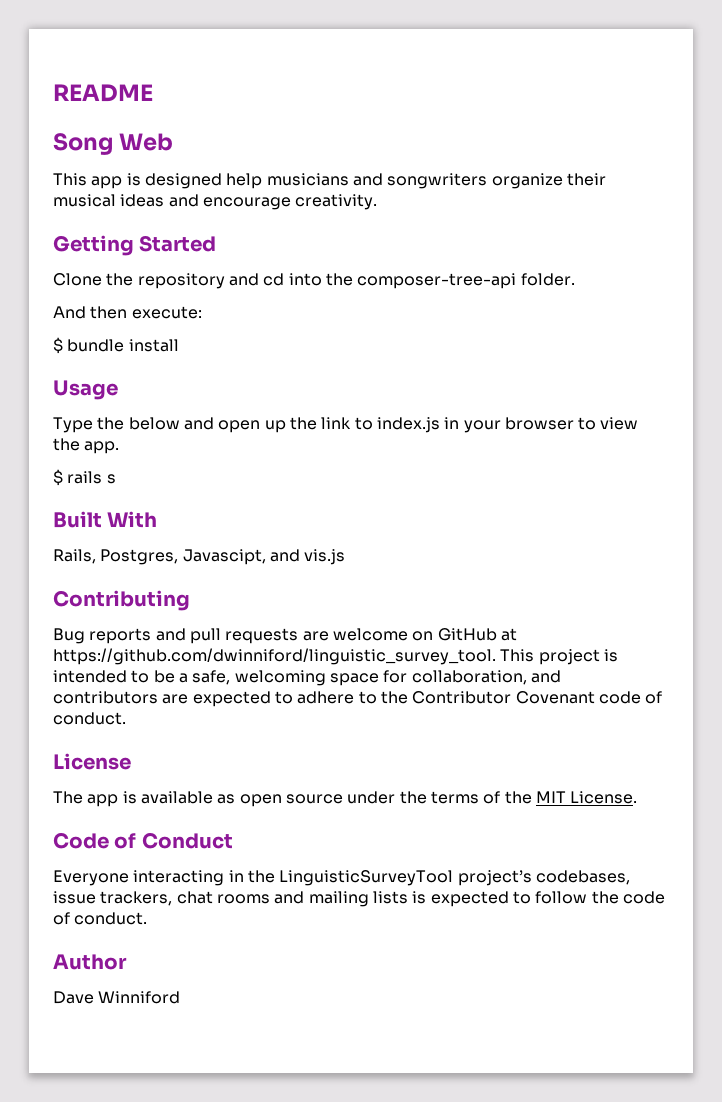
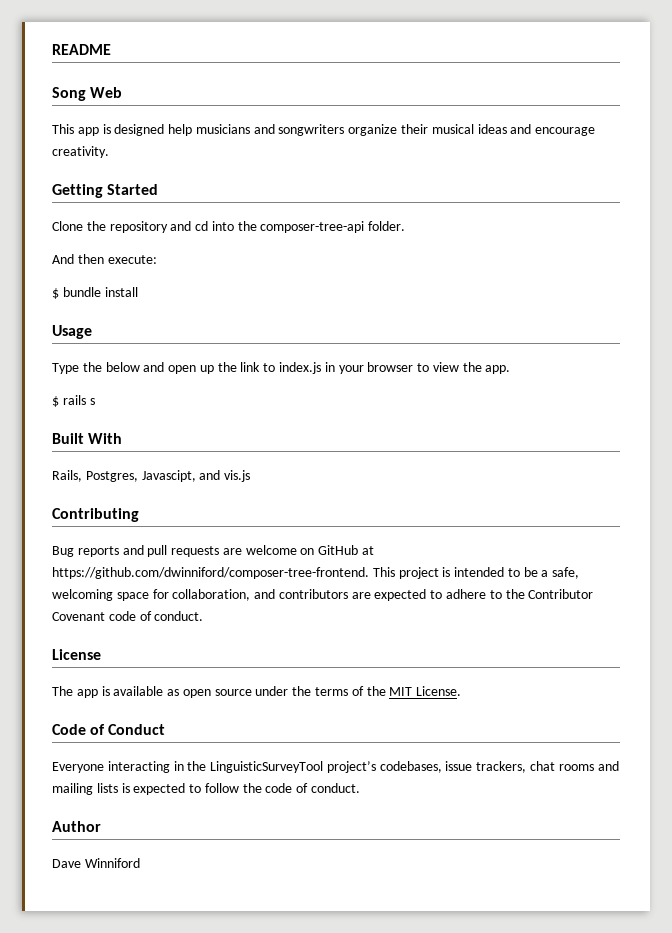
- Bug reports and pull requests are welcome on GitHub at https://github.com/dwinniford/linguistic_survey_tool. This project is intended to be a safe, welcoming space for collaboration, and contributors are expected to adhere to the Contributor Covenant code of conduct.
+ Bug reports and pull requests are welcome on GitHub at https://github.com/dwinniford/composer-tree-frontend. This project is intended to be a safe, welcoming space for collaboration, and contributors are expected to adhere to the Contributor Covenant code of conduct.

